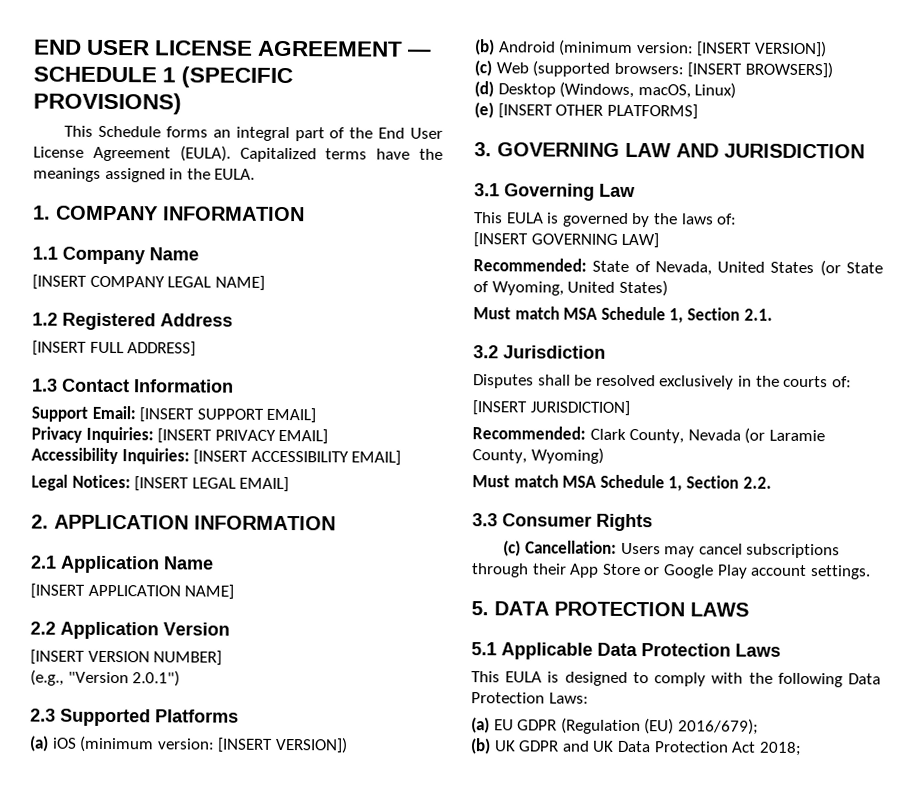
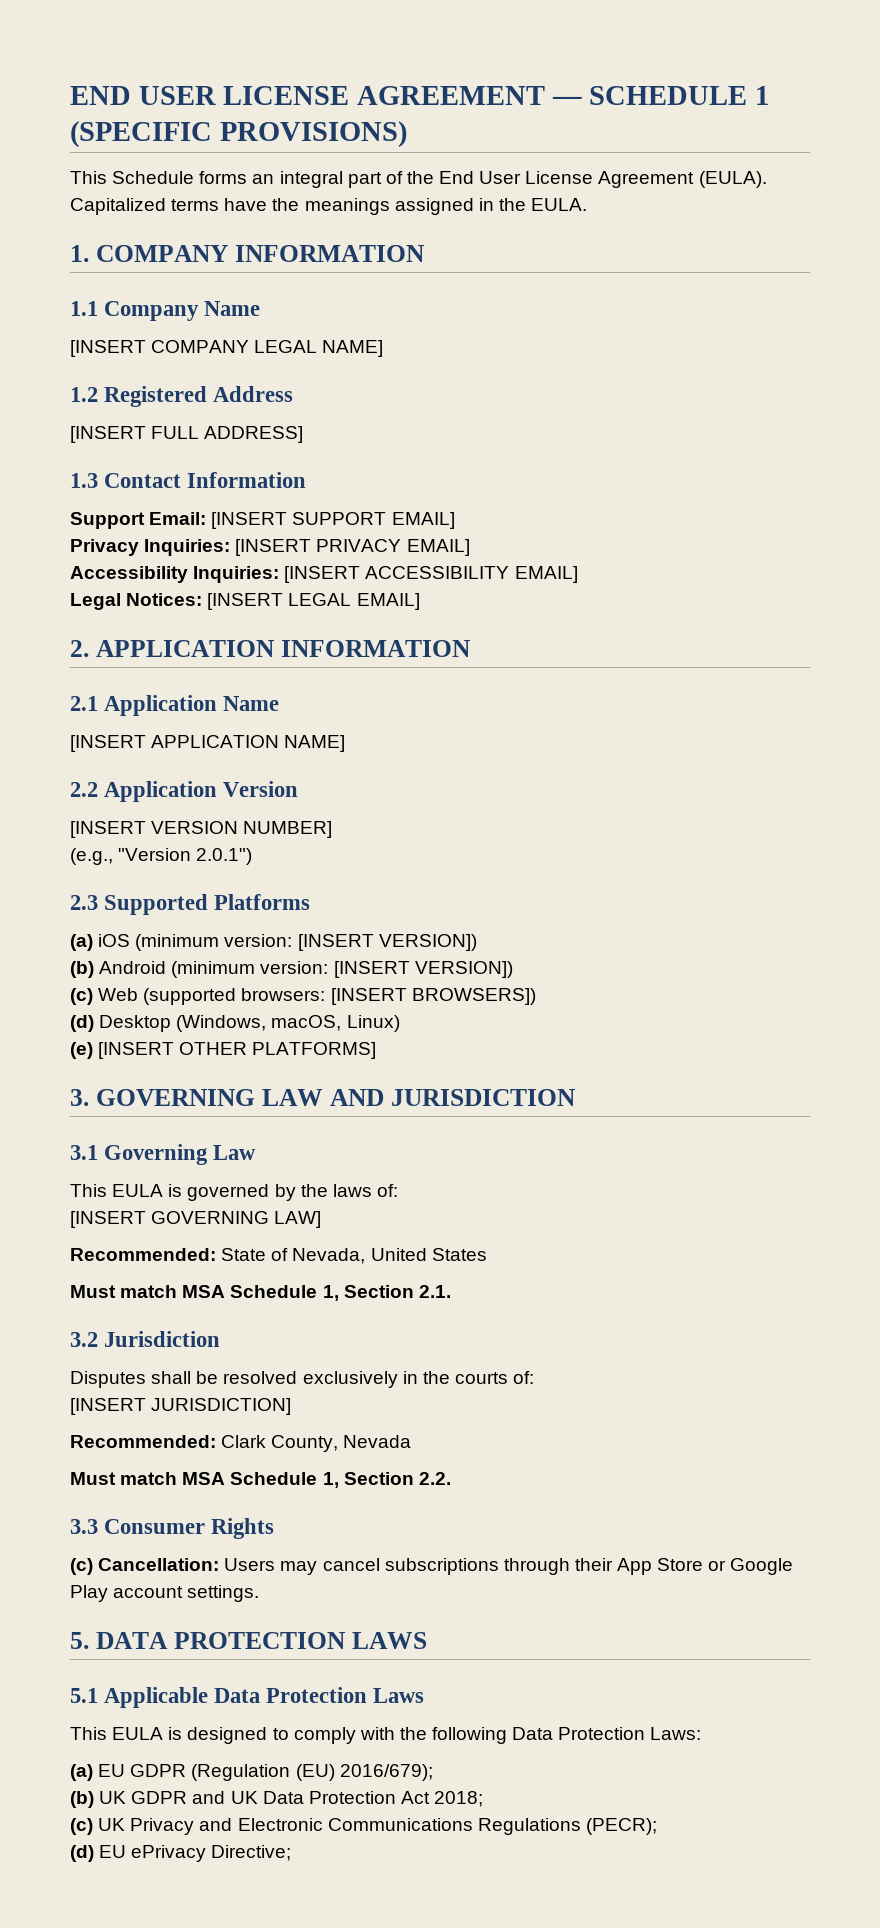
- Recommended: State of Nevada, United States (or State of Wyoming, United States)
+ Recommended: State of Nevada, United States
- Recommended: Clark County, Nevada (or Laramie County, Wyoming)
+ Recommended: Clark County, Nevada
+ (c) UK Privacy and Electronic Communications Regulations (PECR);
+ (d) EU ePrivacy Directive;

